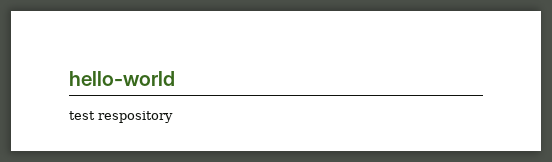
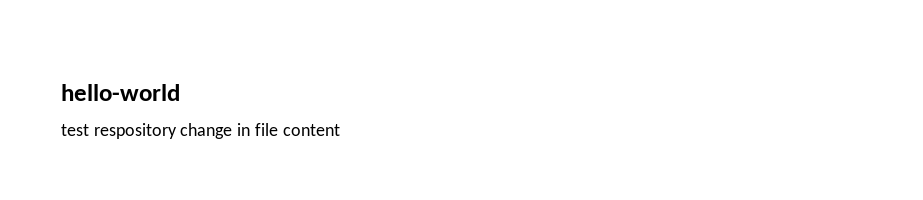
- test respository
+ test respository change in file content

